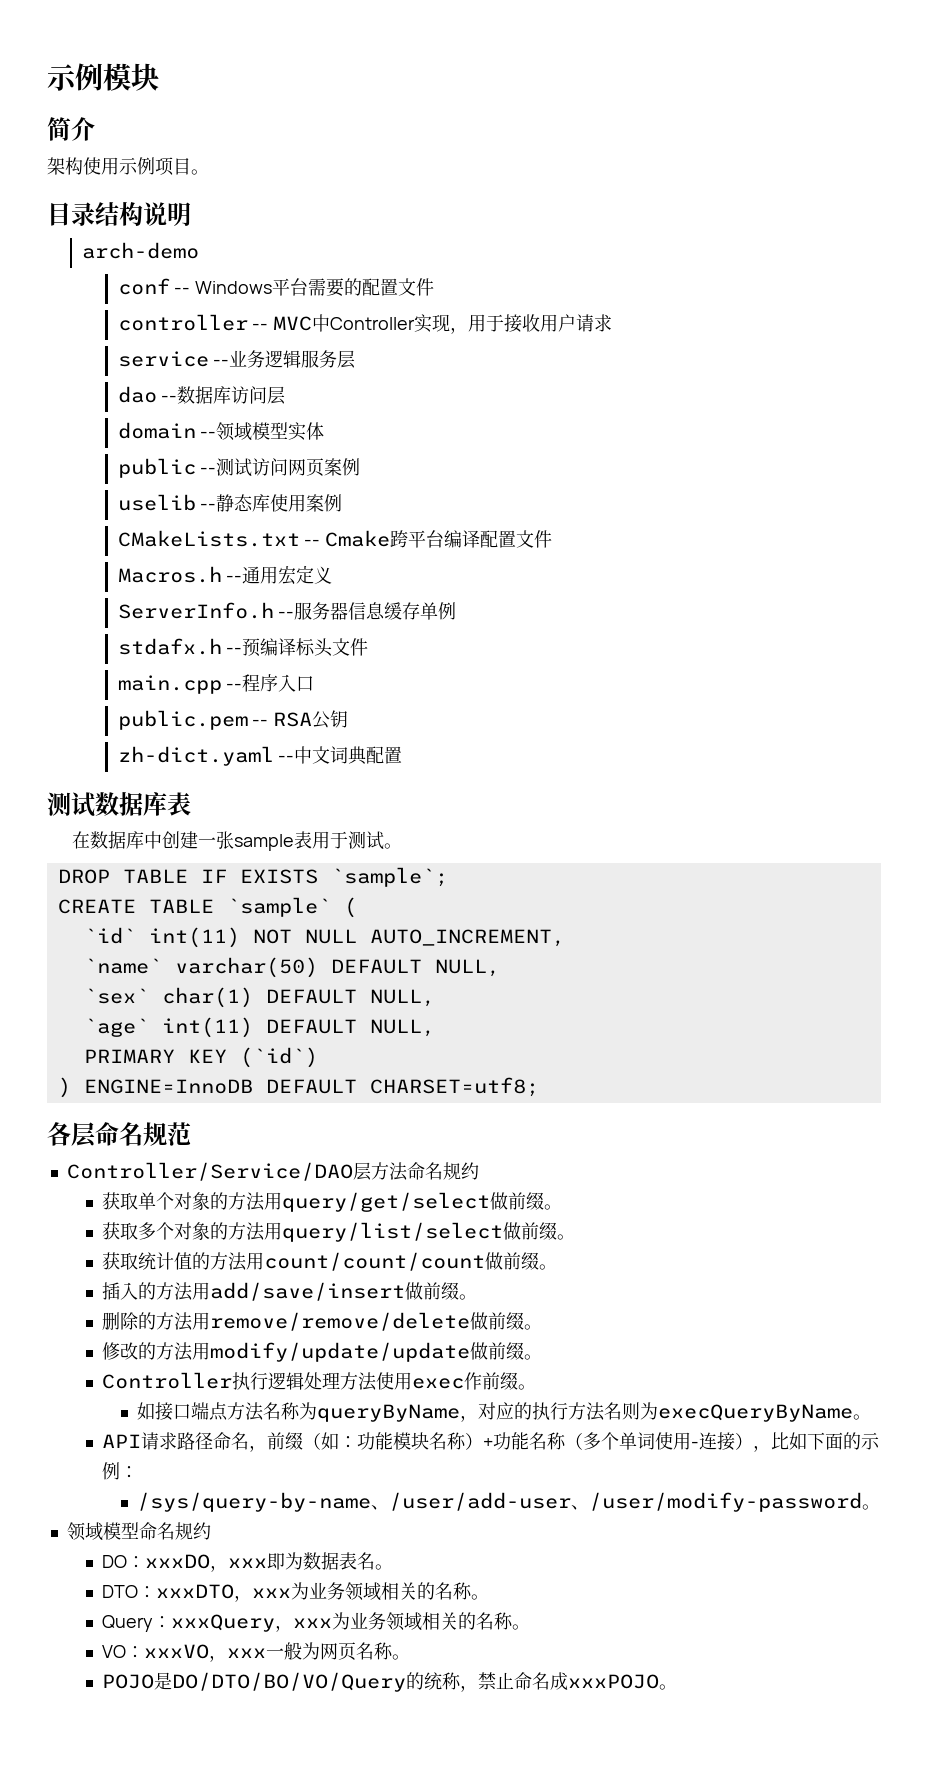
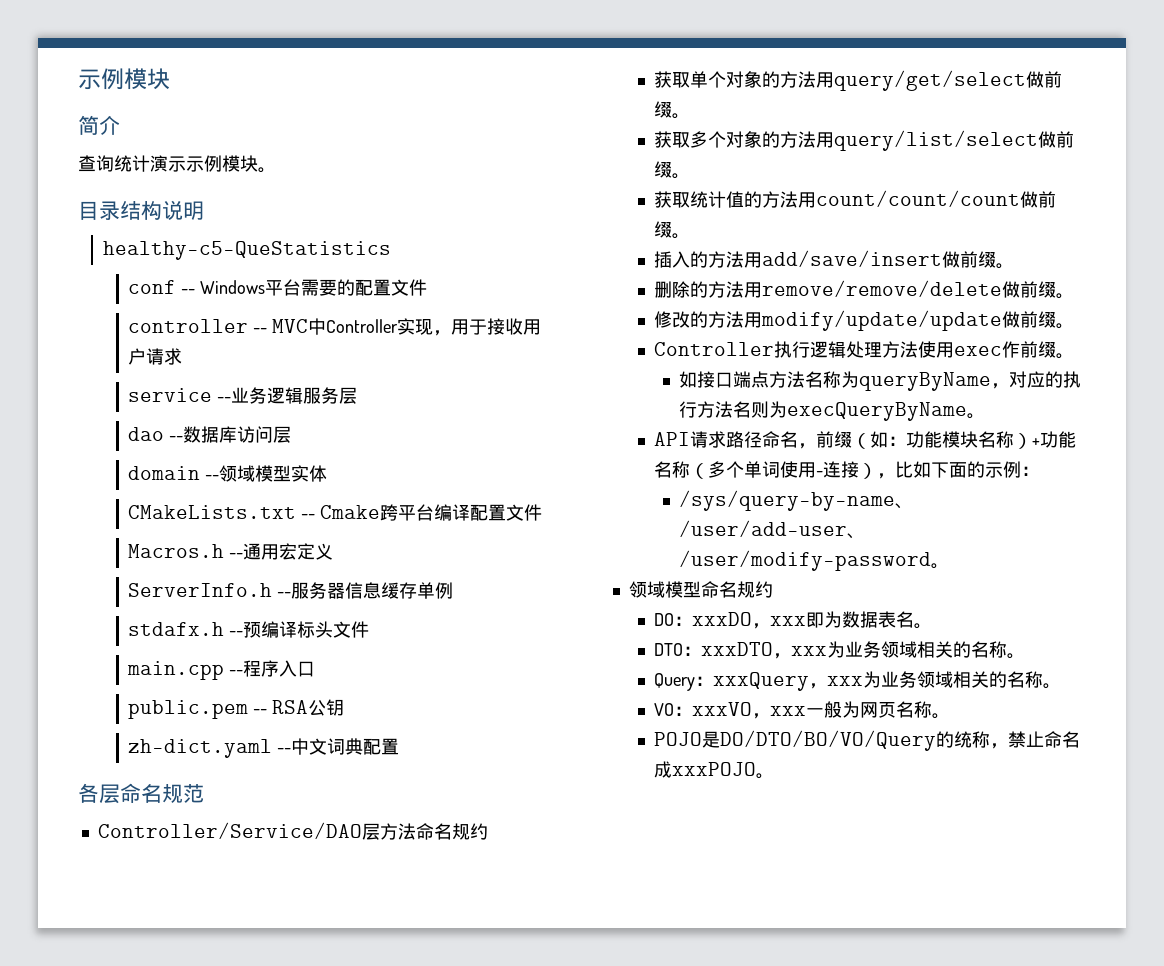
- 架构使用示例项目。
+ 查询统计演示示例模块。
- arch-demo
+ healthy-c5-QueStatistics
- public --测试访问网页案例
- uselib --静态库使用案例
- 测试数据库表
- 在数据库中创建一张sample表用于测试。
- DROP TABLE IF EXISTS `sample`;
- CREATE TABLE `sample` (
- `id` int(11) NOT NULL AUTO_INCREMENT,
- `name` varchar(50) DEFAULT NULL,
- `sex` char(1) DEFAULT NULL,
- `age` int(11) DEFAULT NULL,
- PRIMARY KEY (`id`)
- ) ENGINE=InnoDB DEFAULT CHARSET=utf8;

